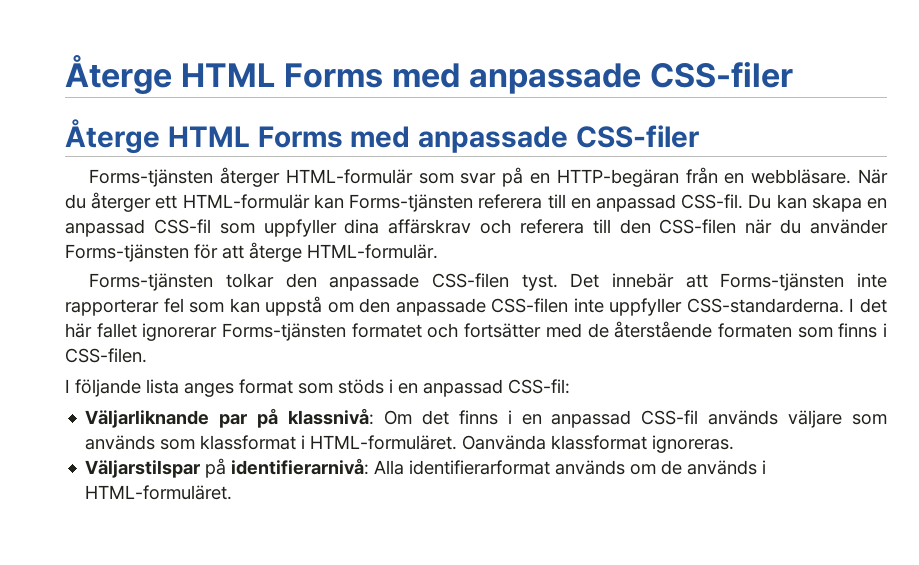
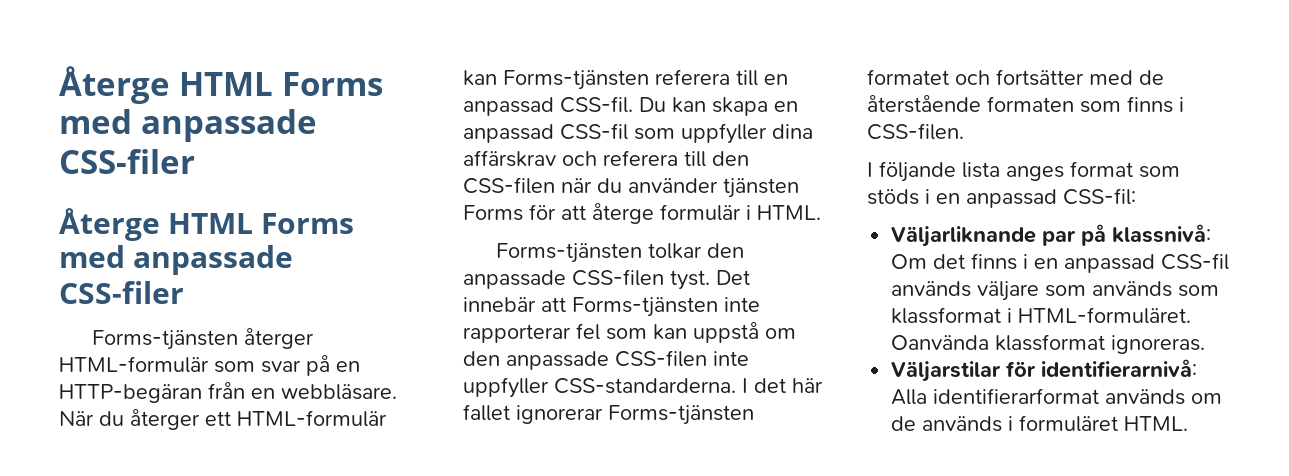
- Du kan skapa en anpassad CSS-fil som uppfyller dina affärskrav och referera till den CSS-filen när du använder Forms-tjänsten för att återge HTML-formulär.
+ Du kan skapa en anpassad CSS-fil som uppfyller dina affärskrav och referera till den CSS-filen när du använder tjänsten Forms för att återge formulär i HTML.
- Väljarstilspar på identifierarnivå: Alla identifierarformat används om de används i HTML-formuläret.
+ Väljarstilar för identifierarnivå: Alla identifierarformat används om de används i formuläret HTML.

